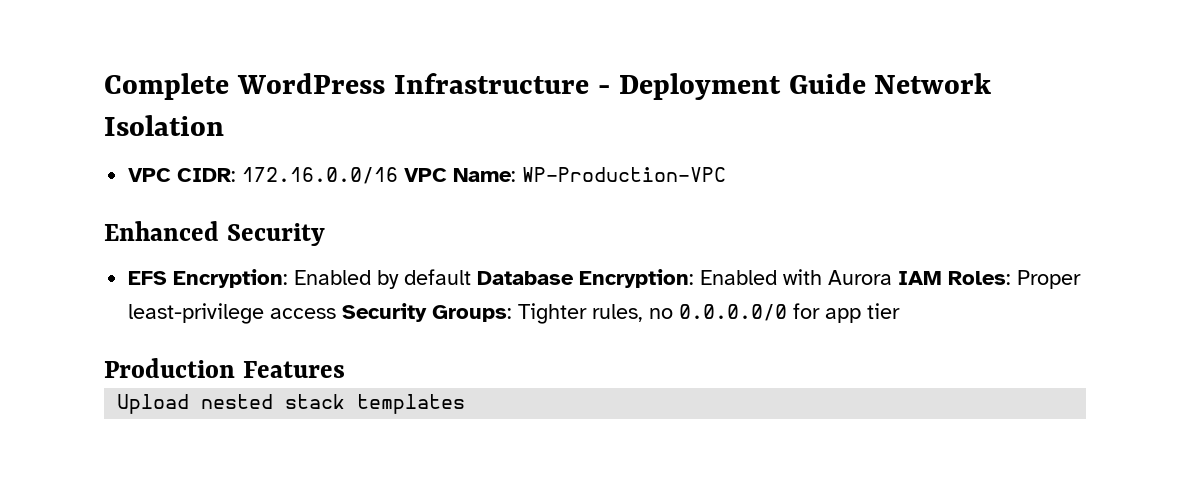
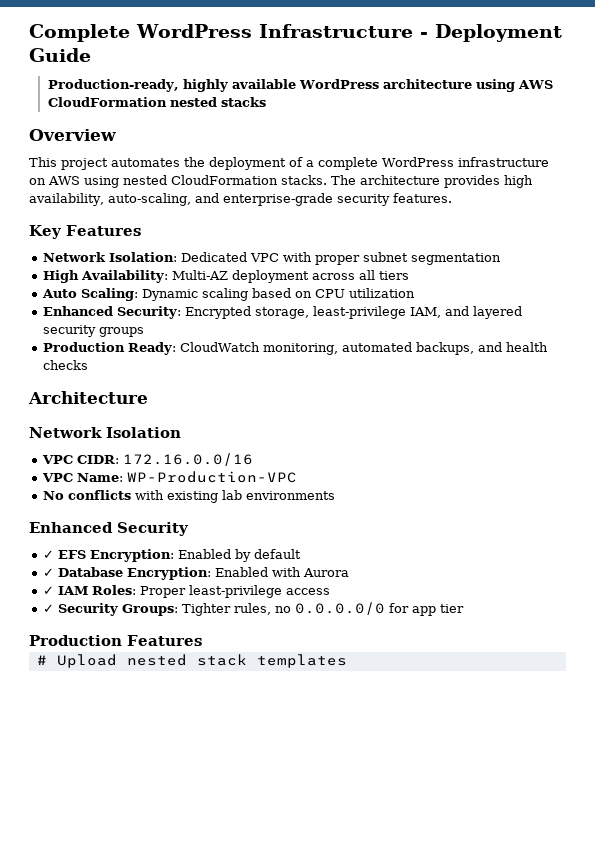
- Complete WordPress Infrastructure - Deployment Guide Network Isolation
+ Complete WordPress Infrastructure - Deployment Guide
+ Production-ready, highly available WordPress architecture using AWS CloudFormation nested stacks
+ Overview
+ This project automates the deployment of a complete WordPress infrastructure on AWS using nested CloudFormation stacks. The architecture provides high availability, auto-scaling, and enterprise-grade security features.
+ Key Features
+ Network Isolation: Dedicated VPC with proper subnet segmentation
+ High Availability: Multi-AZ deployment across all tiers
+ Auto Scaling: Dynamic scaling based on CPU utilization
+ Enhanced Security: Encrypted storage, least-privilege IAM, and layered security groups
+ Production Ready: CloudWatch monitoring, automated backups, and health checks
+ Architecture
+ Network Isolation
- VPC CIDR: 172.16.0.0/16 VPC Name: WP-Production-VPC
+ VPC CIDR: 172.16.0.0/16
+ VPC Name: WP-Production-VPC
+ No conflicts with existing lab environments
- EFS Encryption: Enabled by default Database Encryption: Enabled with Aurora IAM Roles: Proper least-privilege access Security Groups: Tighter rules, no 0.0.0.0/0 for app tier
+ ✓ EFS Encryption: Enabled by default
+ ✓ Database Encryption: Enabled with Aurora
+ ✓ IAM Roles: Proper least-privilege access
+ ✓ Security Groups: Tighter rules, no 0.0.0.0/0 for app tier
- Upload nested stack templates
+ # Upload nested stack templates

